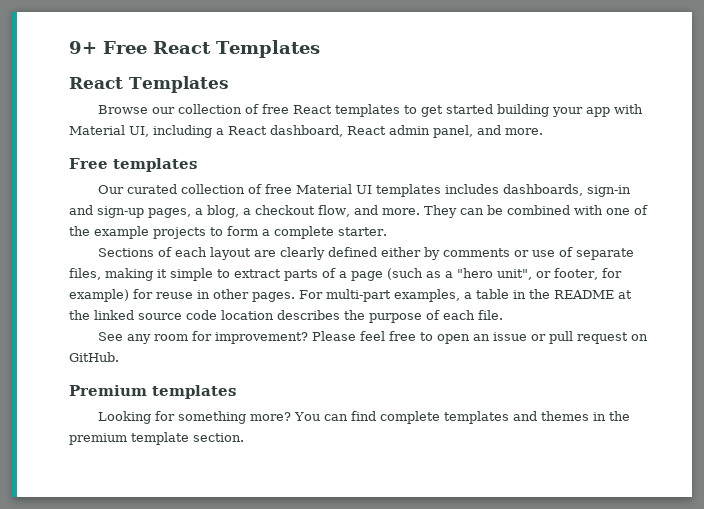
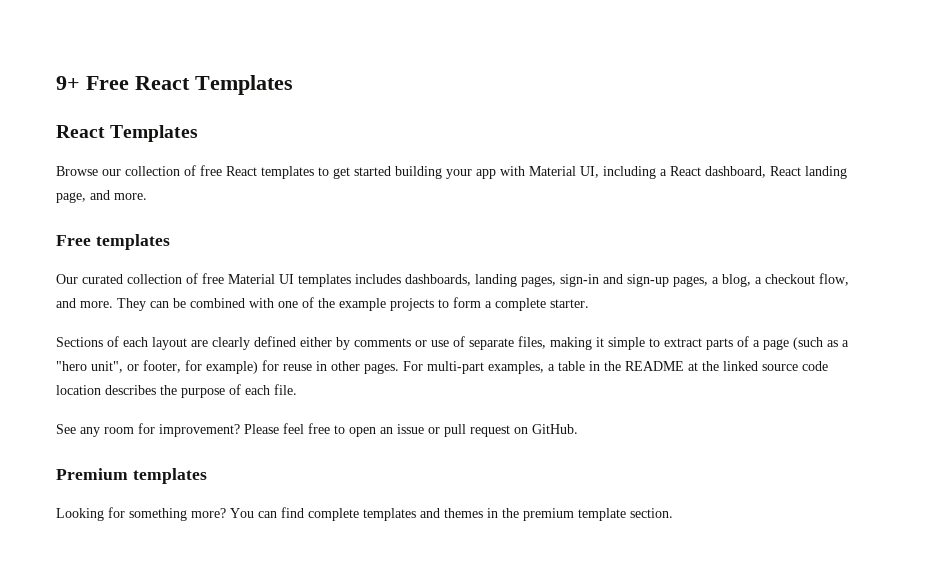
- Browse our collection of free React templates to get started building your app with Material UI, including a React dashboard, React admin panel, and more.
+ Browse our collection of free React templates to get started building your app with Material UI, including a React dashboard, React landing page, and more.
- Our curated collection of free Material UI templates includes dashboards, sign-in and sign-up pages, a blog, a checkout flow, and more.
+ Our curated collection of free Material UI templates includes dashboards, landing pages, sign-in and sign-up pages, a blog, a checkout flow, and more.

